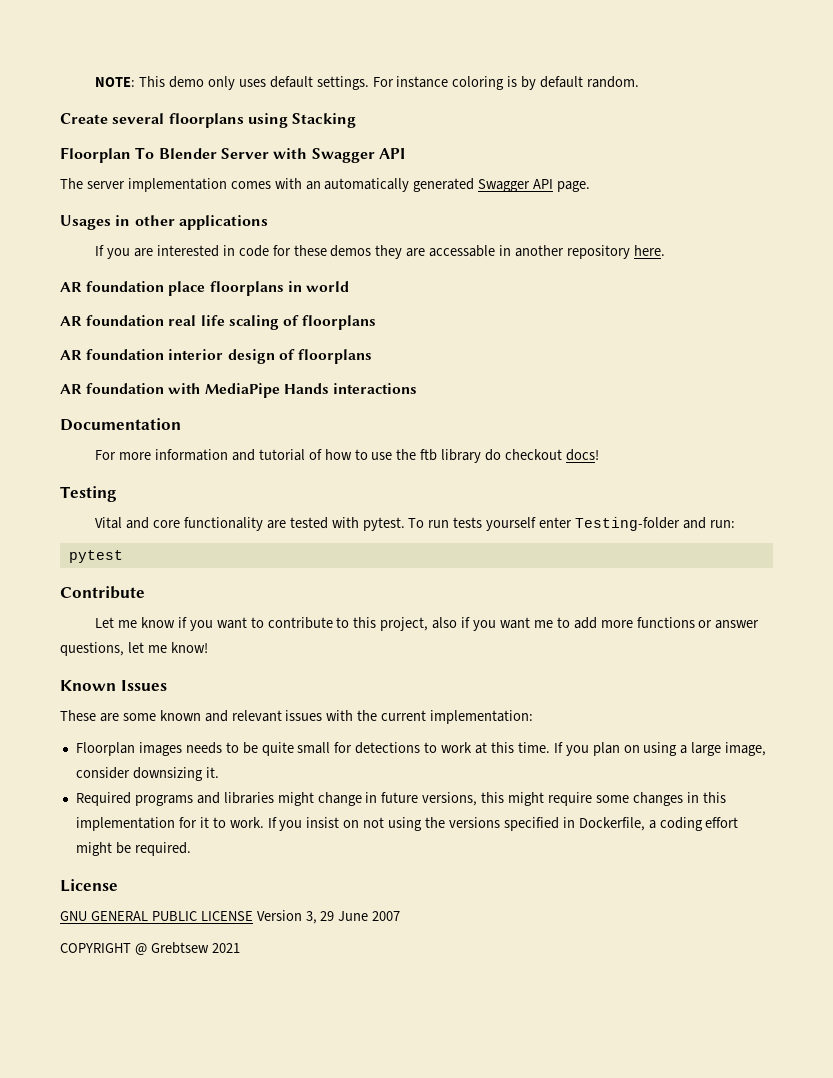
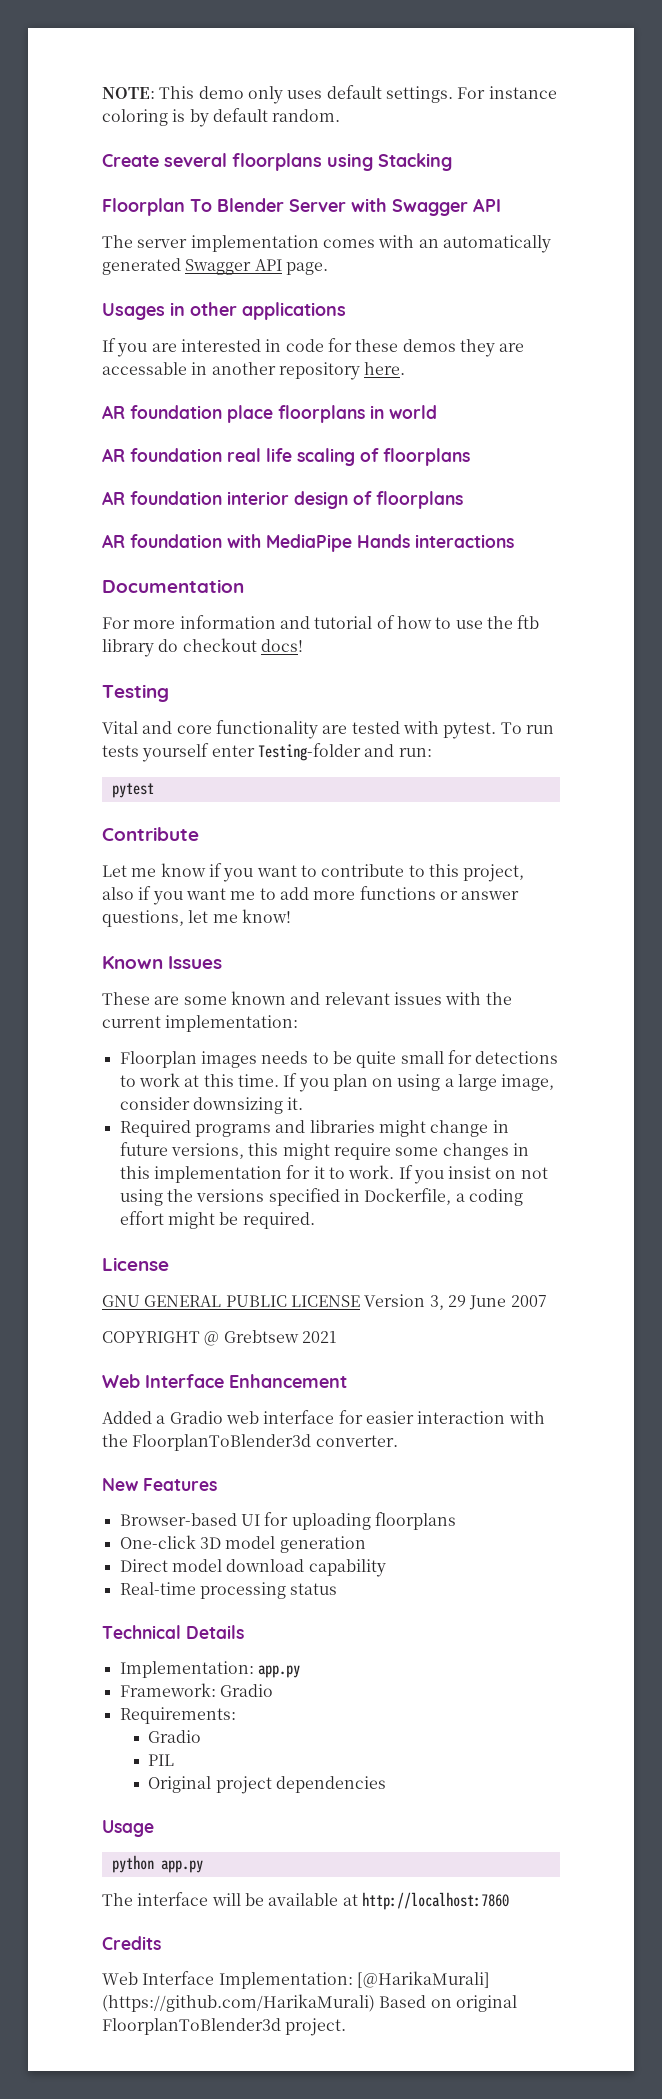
+ Web Interface Enhancement
+ Added a Gradio web interface for easier interaction with the FloorplanToBlender3d converter.
+ New Features
+ Browser-based UI for uploading floorplans
+ One-click 3D model generation
+ Direct model download capability
+ Real-time processing status
+ Technical Details
+ Implementation: app.py
+ Framework: Gradio
+ Requirements:
+ Gradio
+ PIL
+ Original project dependencies
+ Usage
+ python app.py
+ The interface will be available at http://localhost:7860
+ Credits
+ Web Interface Implementation: [@HarikaMurali] (https://github.com/HarikaMurali) Based on original FloorplanToBlender3d project.

